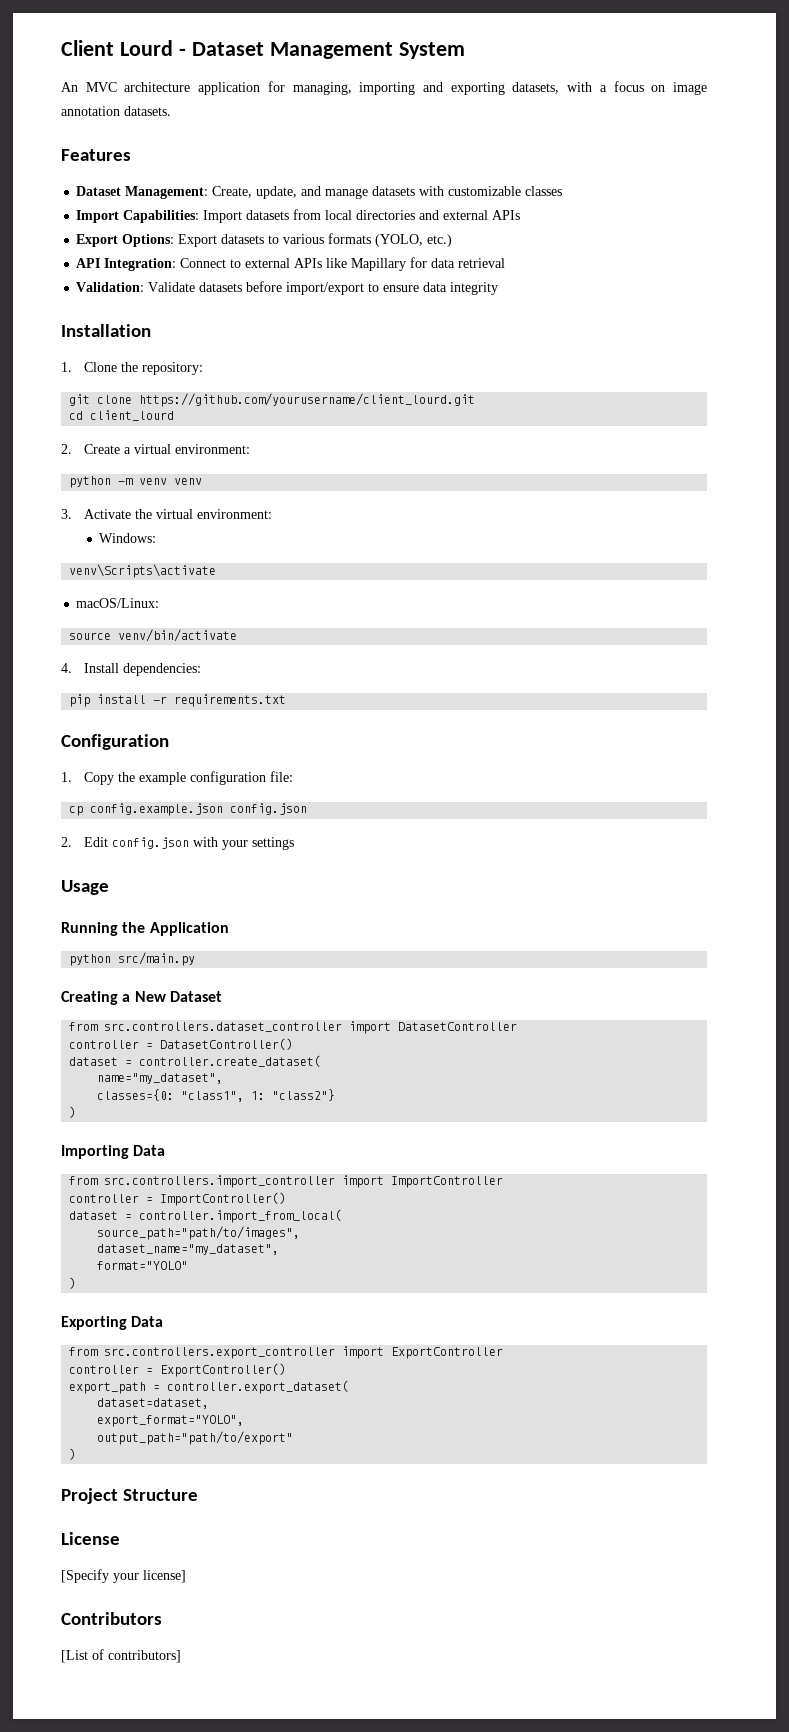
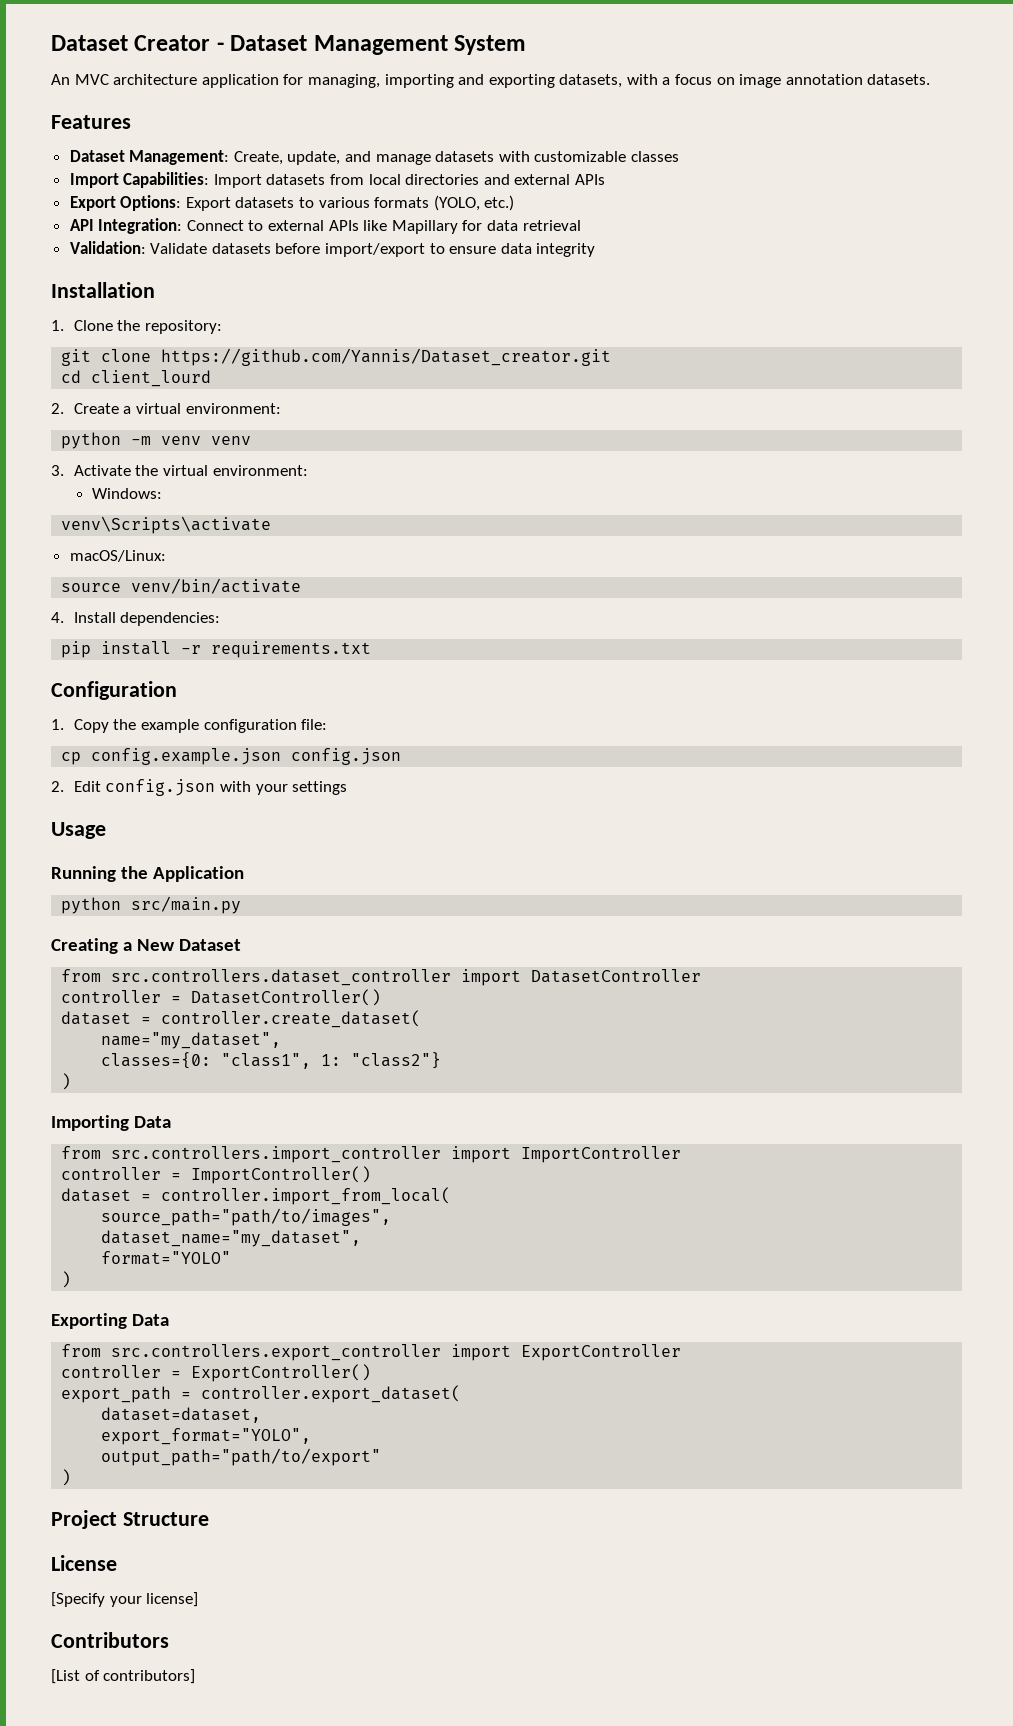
- Client Lourd - Dataset Management System
+ Dataset Creator - Dataset Management System
- git clone https://github.com/yourusername/client_lourd.git
+ git clone https://github.com/Yannis/Dataset_creator.git

